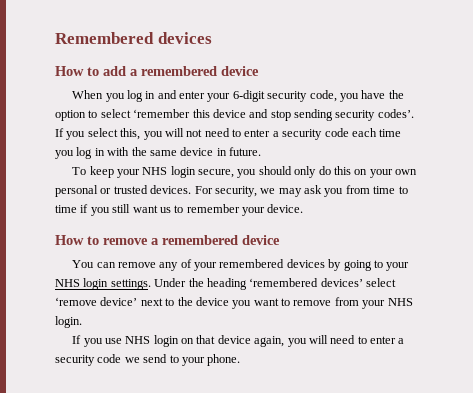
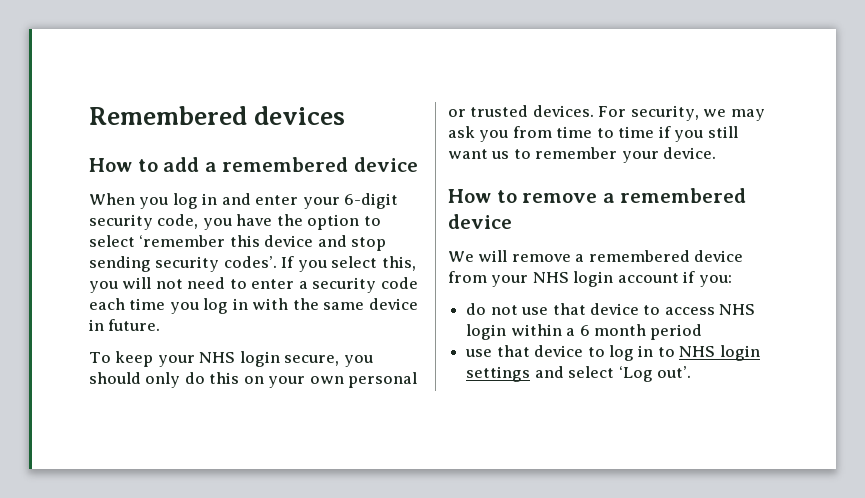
- You can remove any of your remembered devices by going to your NHS login settings. Under the heading ‘remembered devices’ select ‘remove device’ next to the device you want to remove from your NHS login.
- If you use NHS login on that device again, you will need to enter a security code we send to your phone.
+ We will remove a remembered device from your NHS login account if you:
+ do not use that device to access NHS login within a 6 month period
+ use that device to log in to NHS login settings and select ‘Log out’.

